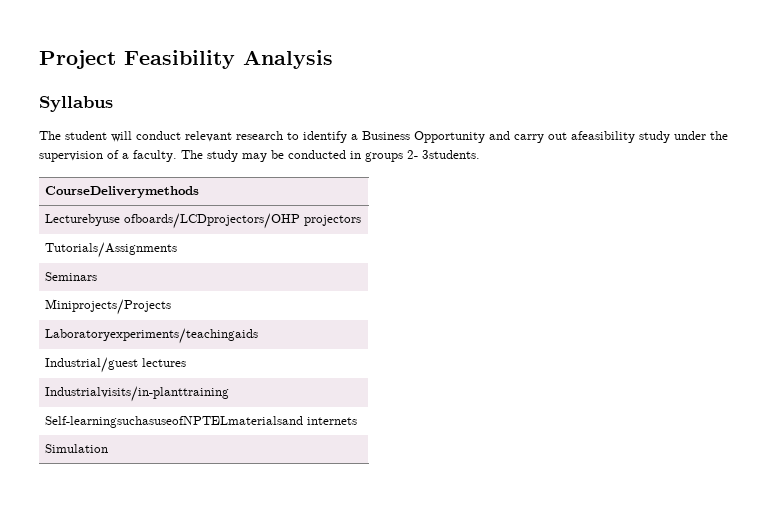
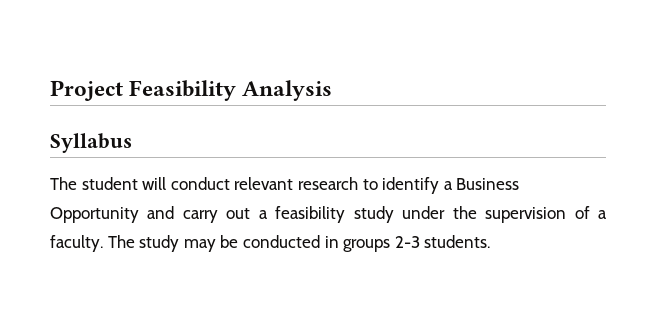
- The student will conduct relevant research to identify a Business Opportunity and carry out afeasibility study under the supervision of a faculty.
+ The student will conduct relevant research to identify a Business Opportunity and carry out a feasibility study under the supervision of a faculty.
- The study may be conducted in groups 2- 3students.
- CourseDeliverymethods
- Lecturebyuse ofboards/LCDprojectors/OHP projectors
- Tutorials/Assignments
- Seminars
- Miniprojects/Projects
- Laboratoryexperiments/teachingaids
- Industrial/guest lectures
- Industrialvisits/in-planttraining
- Self-learningsuchasuseofNPTELmaterialsand internets
- Simulation
+ The study may be conducted in groups 2-3 students.

